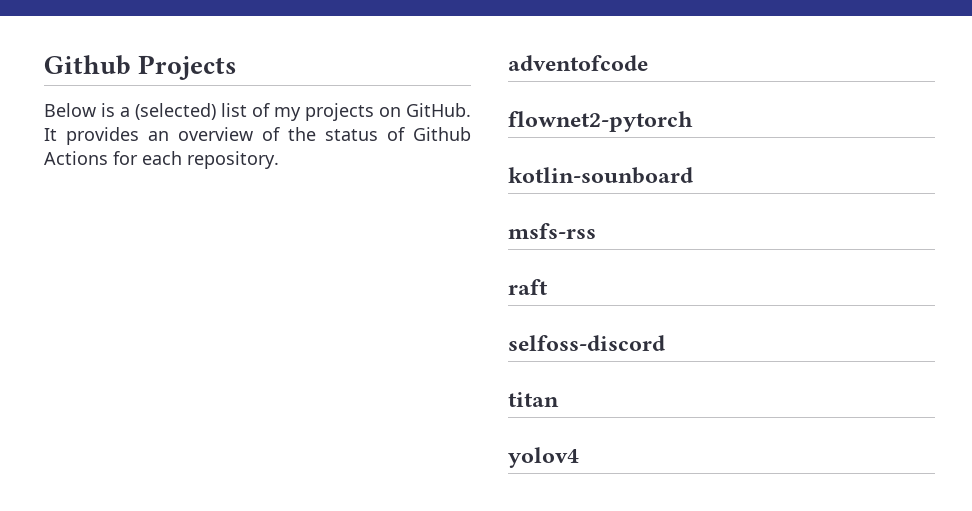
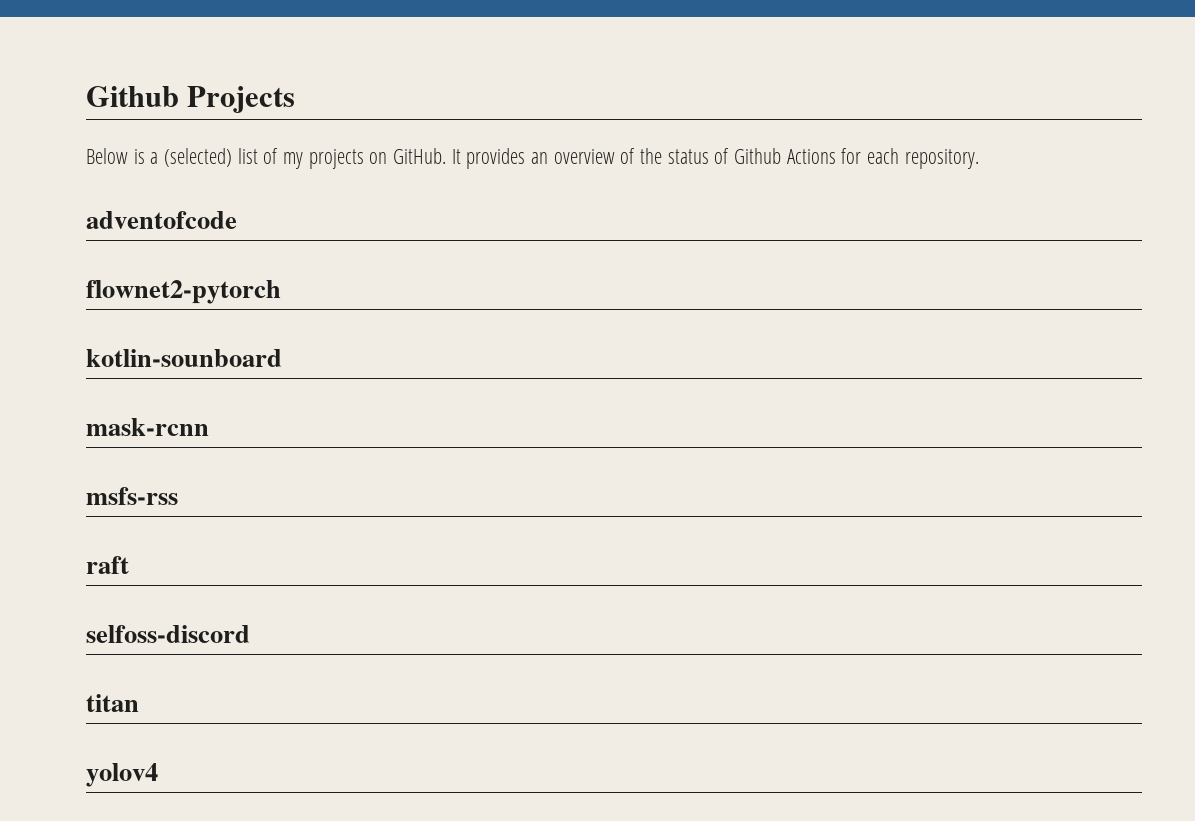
+ mask-rcnn

